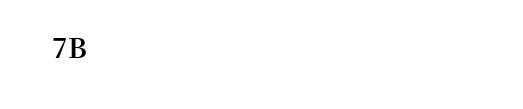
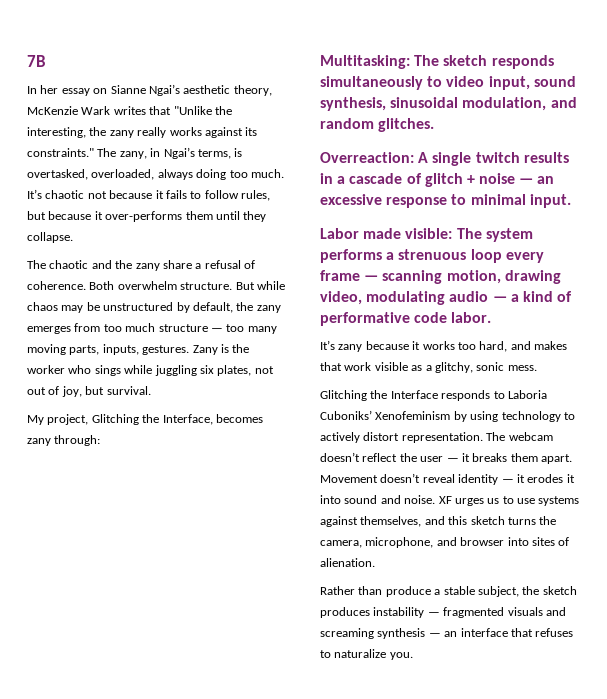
+ In her essay on Sianne Ngai’s aesthetic theory, McKenzie Wark writes that "Unlike the interesting, the zany really works against its constraints." The zany, in Ngai’s terms, is overtasked, overloaded, always doing too much. It’s chaotic not because it fails to follow rules, but because it over-performs them until they collapse.
+ The chaotic and the zany share a refusal of coherence. Both overwhelm structure. But while chaos may be unstructured by default, the zany emerges from too much structure — too many moving parts, inputs, gestures. Zany is the worker who sings while juggling six plates, not out of joy, but survival.
+ My project, Glitching the Interface, becomes zany through:
+ Multitasking: The sketch responds simultaneously to video input, sound synthesis, sinusoidal modulation, and random glitches.
+ Overreaction: A single twitch results in a cascade of glitch + noise — an excessive response to minimal input.
+ Labor made visible: The system performs a strenuous loop every frame — scanning motion, drawing video, modulating audio — a kind of performative code labor.
+ It’s zany because it works too hard, and makes that work visible as a glitchy, sonic mess.
+ Glitching the Interface responds to Laboria Cuboniks’ Xenofeminism by using technology to actively distort representation. The webcam doesn’t reflect the user — it breaks them apart. Movement doesn’t reveal identity — it erodes it into sound and noise. XF urges us to use systems against themselves, and this sketch turns the camera, microphone, and browser into sites of alienation.
+ Rather than produce a stable subject, the sketch produces instability — fragmented visuals and screaming synthesis — an interface that refuses to naturalize you.

